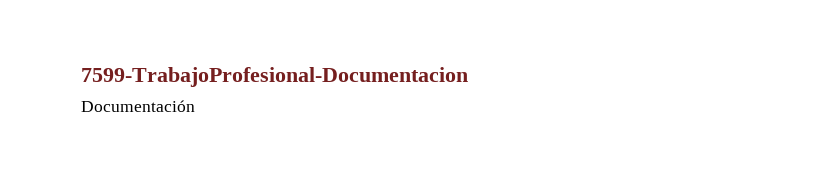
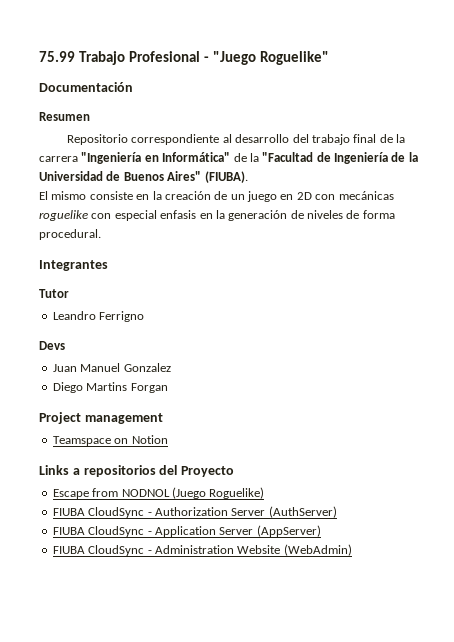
- 7599-TrabajoProfesional-Documentacion
+ 75.99 Trabajo Profesional - "Juego Roguelike"
  Documentación
+ Resumen
+ Repositorio correspondiente al desarrollo del trabajo final de la carrera "Ingeniería en Informática" de la "Facultad de Ingeniería de la Universidad de Buenos Aires" (FIUBA).
+ El mismo consiste en la creación de un juego en 2D con mecánicas roguelike con especial enfasis en la generación de niveles de forma procedural.
+ Integrantes
+ Tutor
+ Leandro Ferrigno
+ Devs
+ Juan Manuel Gonzalez
+ Diego Martins Forgan
+ Project management
+ Teamspace on Notion
+ Links a repositorios del Proyecto
+ Escape from NODNOL (Juego Roguelike)
+ FIUBA CloudSync - Authorization Server (AuthServer)
+ FIUBA CloudSync - Application Server (AppServer)
+ FIUBA CloudSync - Administration Website (WebAdmin)

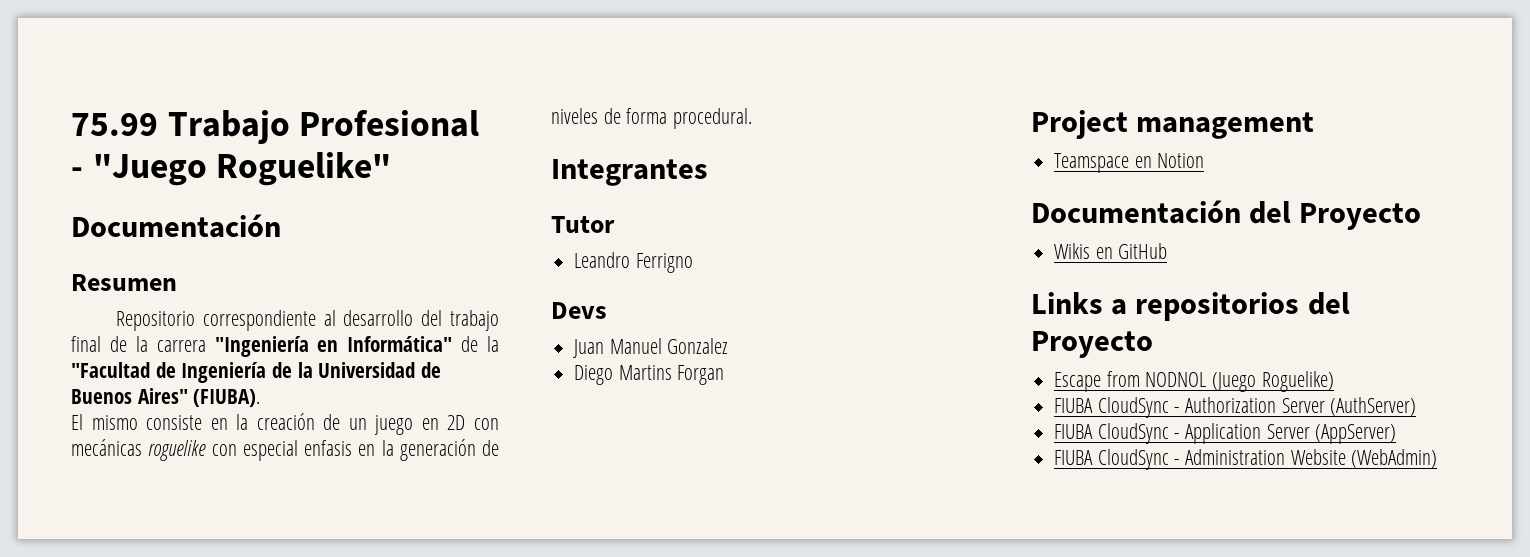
- Teamspace on Notion
+ Teamspace en Notion
+ Documentación del Proyecto
+ Wikis en GitHub

